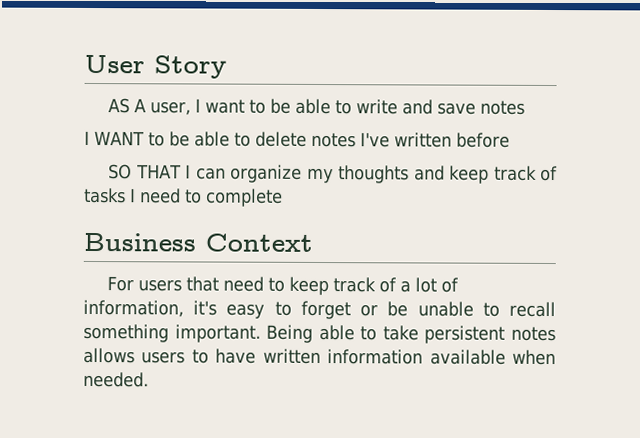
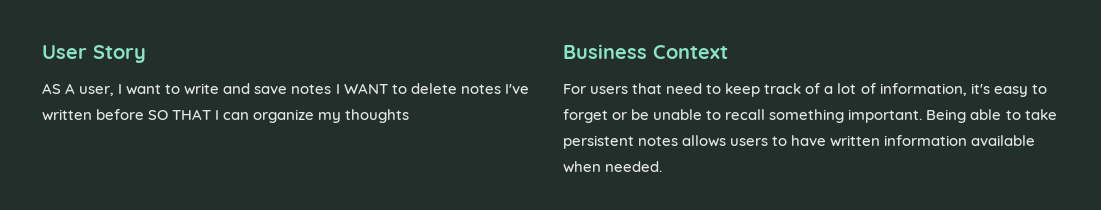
- AS A user, I want to be able to write and save notes
- I WANT to be able to delete notes I've written before
- SO THAT I can organize my thoughts and keep track of tasks I need to complete
+ AS A user, I want to write and save notes I WANT to delete notes I've written before SO THAT I can organize my thoughts

